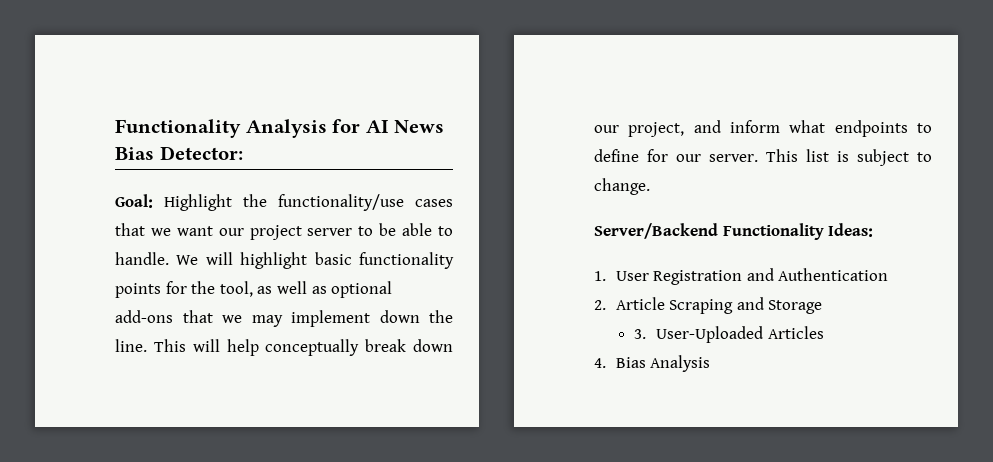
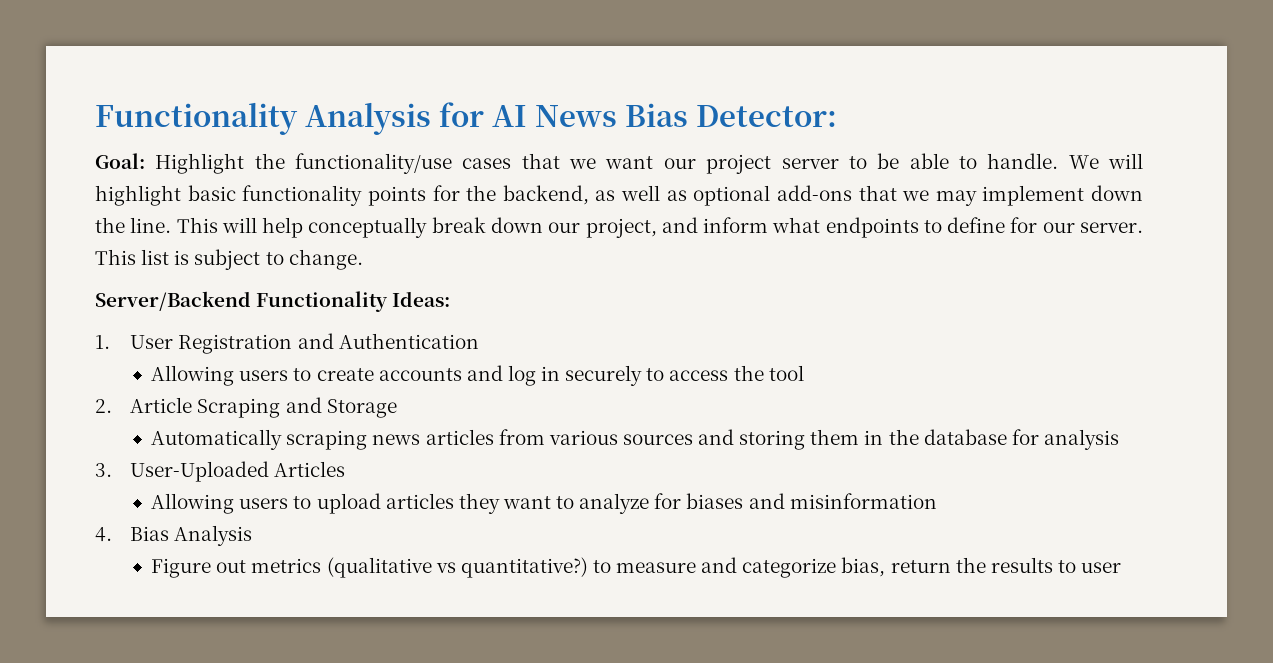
- We will highlight basic functionality points for the tool, as well as optional add-ons that we may implement down the line.
+ We will highlight basic functionality points for the backend, as well as optional add-ons that we may implement down the line.
+ Allowing users to create accounts and log in securely to access the tool
+ Automatically scraping news articles from various sources and storing them in the database for analysis
  3. User-Uploaded Articles
+ Allowing users to upload articles they want to analyze for biases and misinformation
  4. Bias Analysis
+ Figure out metrics (qualitative vs quantitative?) to measure and categorize bias, return the results to user

